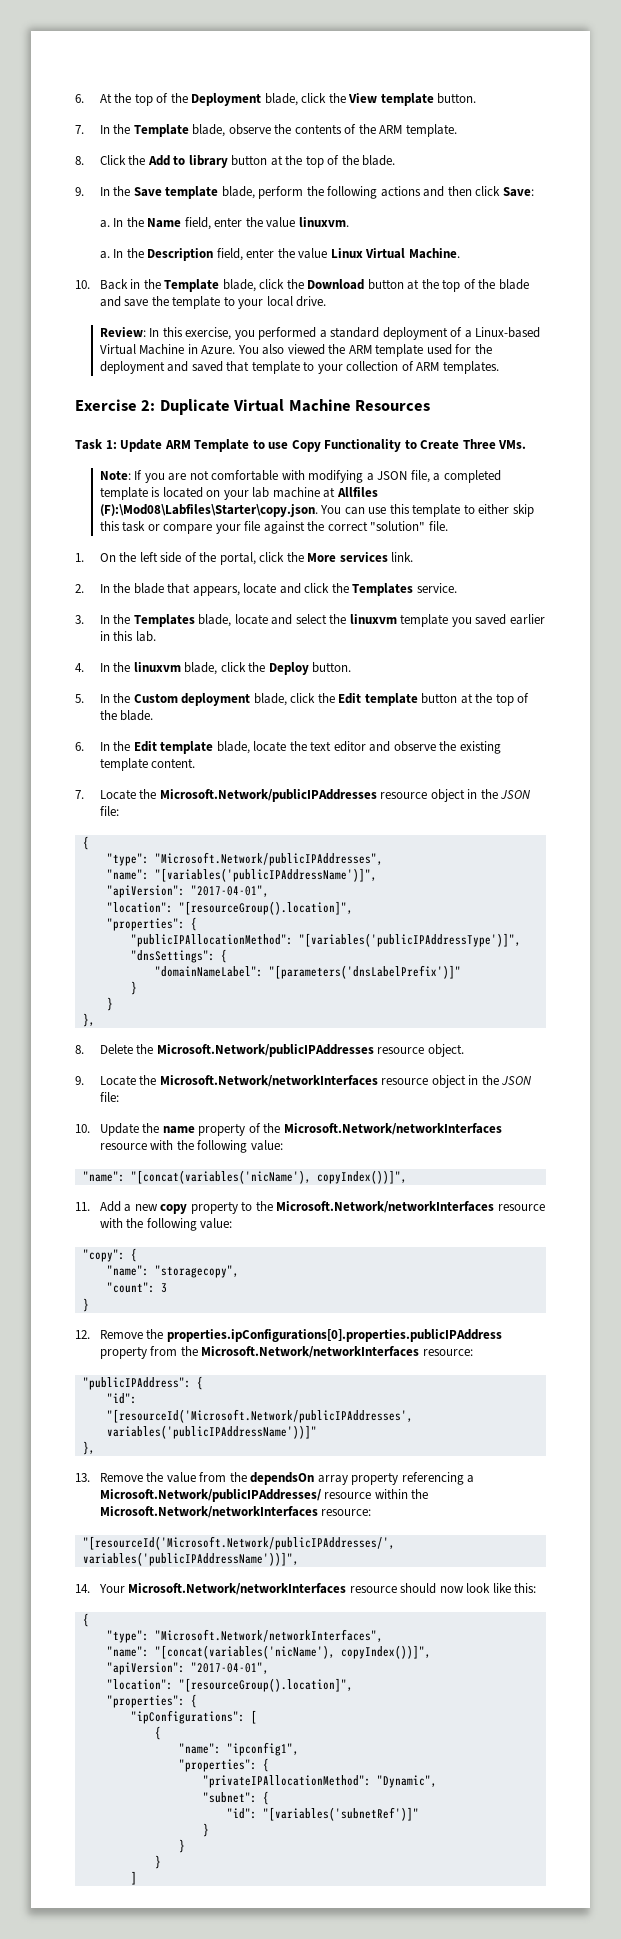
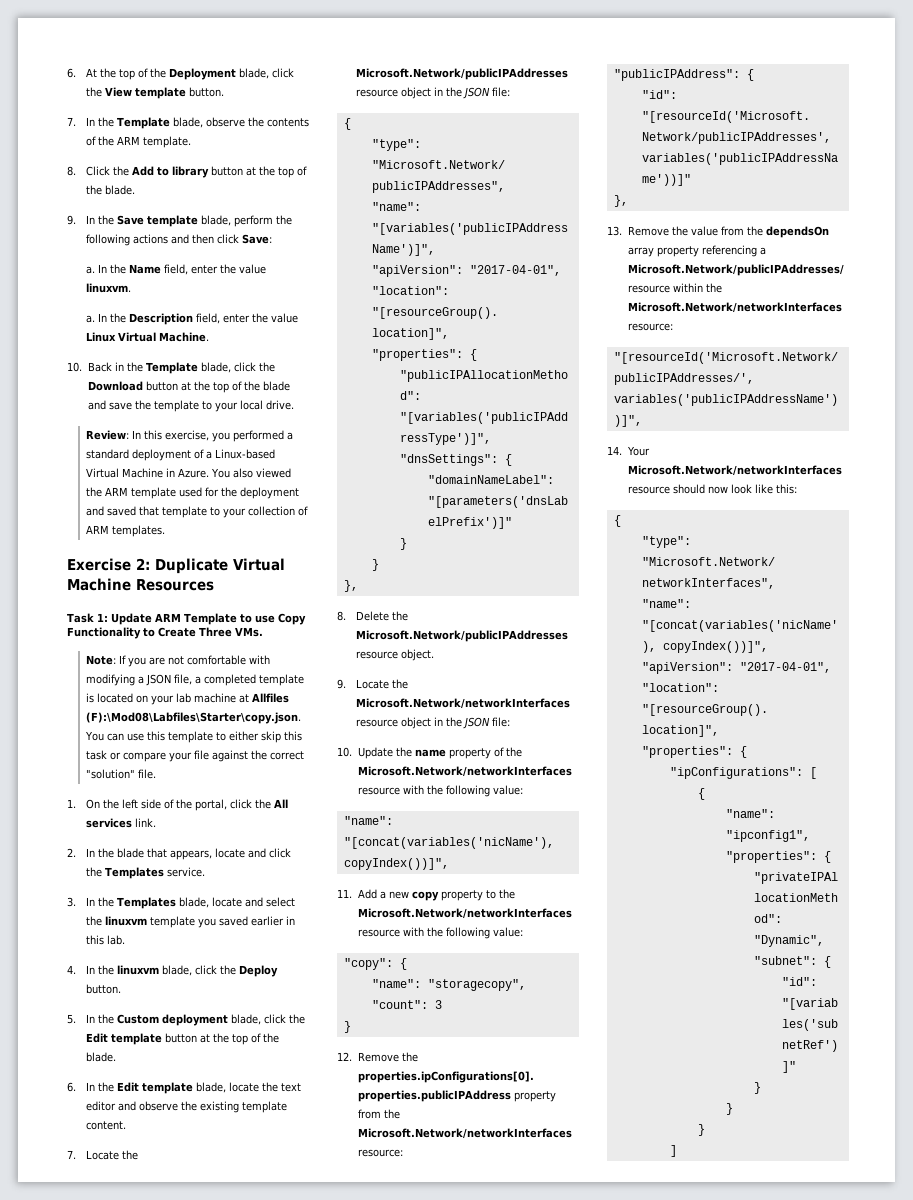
- 1. On the left side of the portal, click the More services link.
+ 1. On the left side of the portal, click the All services link.

